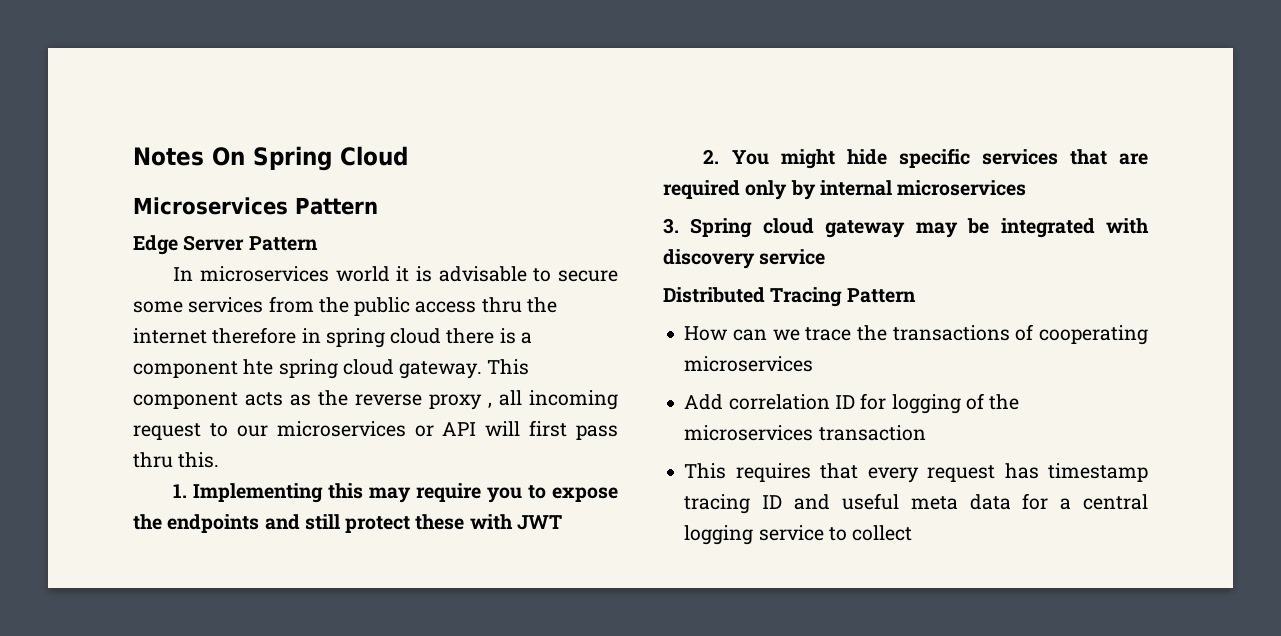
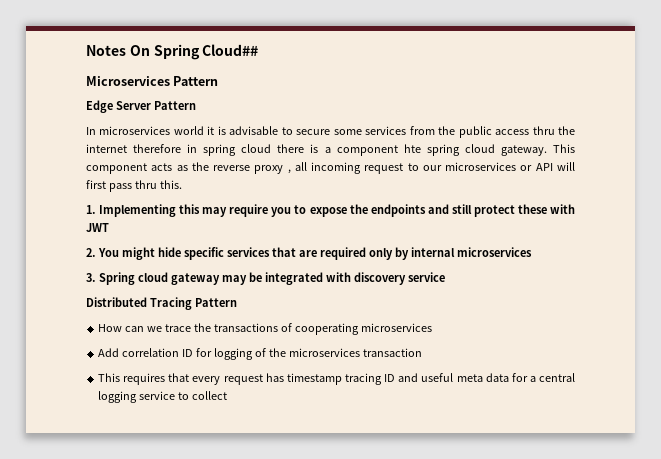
- Notes On Spring Cloud
+ Notes On Spring Cloud##

